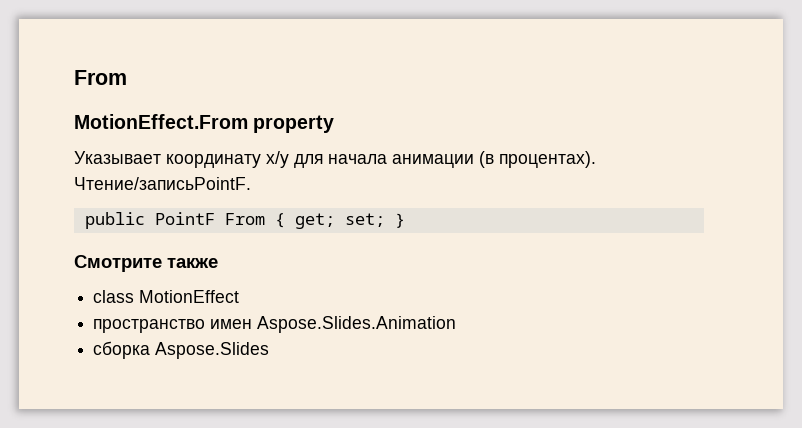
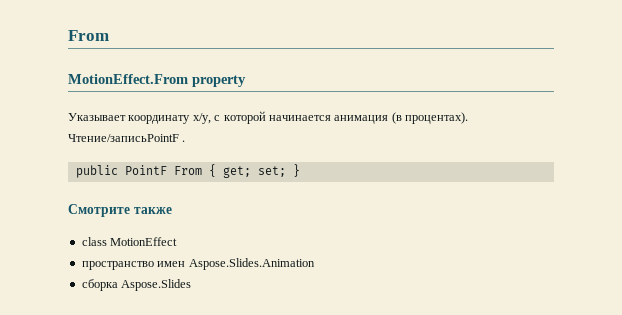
- Указывает координату x/y для начала анимации (в процентах). Чтение/записьPointF.
+ Указывает координату x/y, с которой начинается анимация (в процентах). Чтение/записьPointF .

